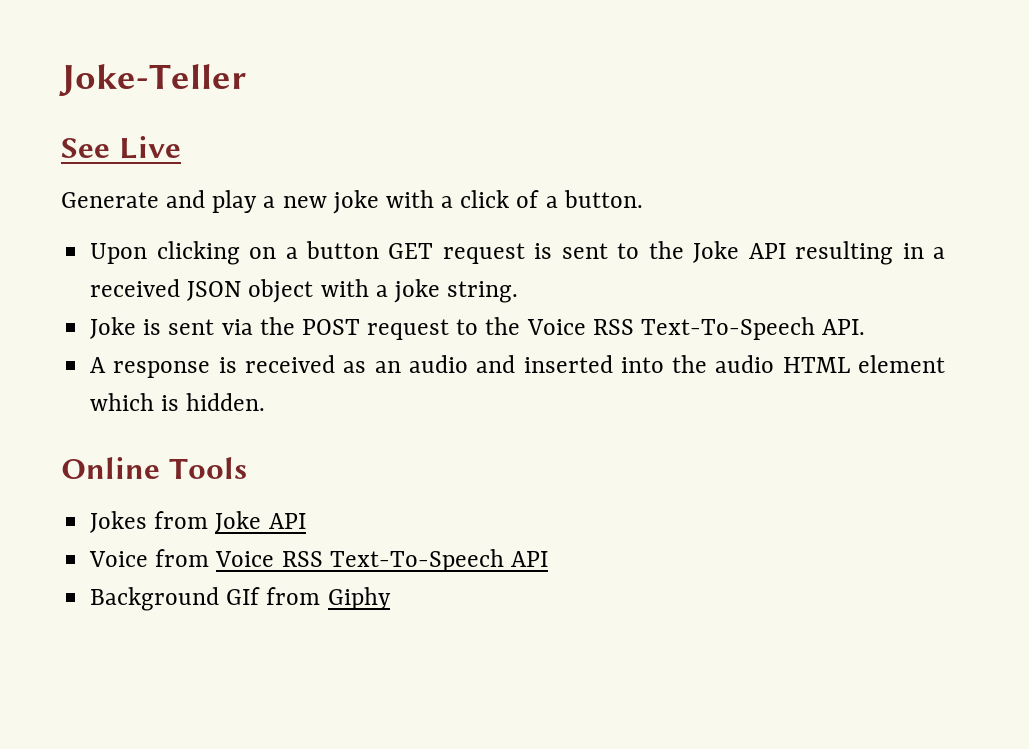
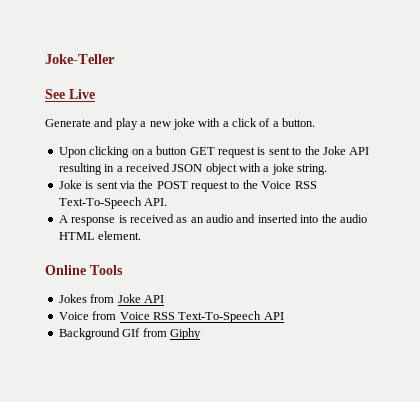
- A response is received as an audio and inserted into the audio HTML element which is hidden.
+ A response is received as an audio and inserted into the audio HTML element.

